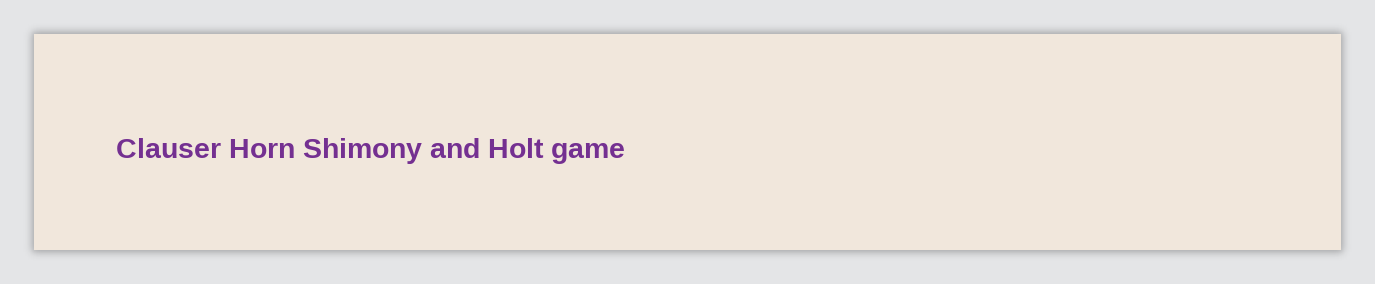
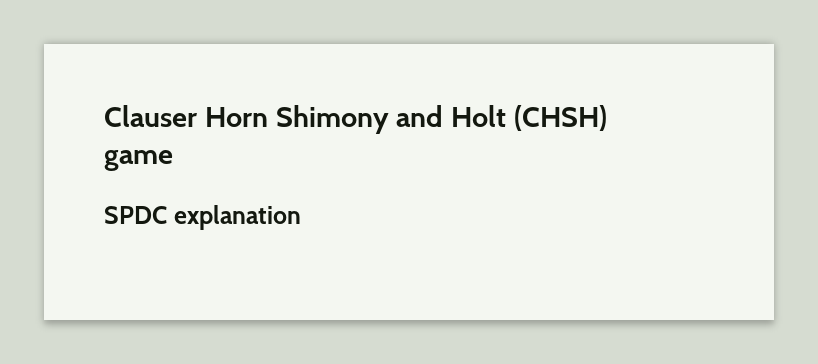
- Clauser Horn Shimony and Holt game
+ Clauser Horn Shimony and Holt (CHSH) game
+ SPDC explanation

